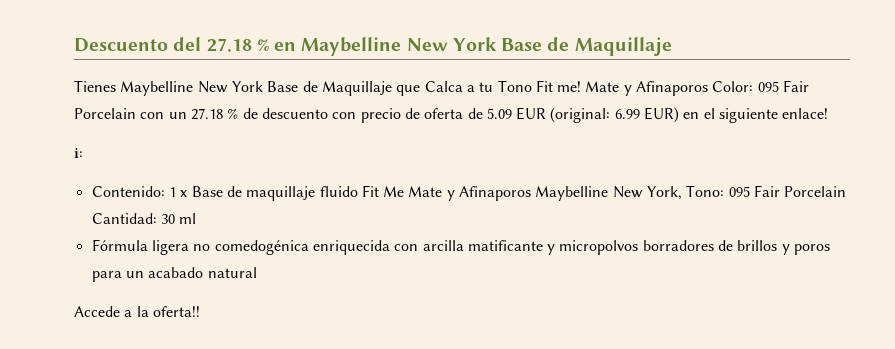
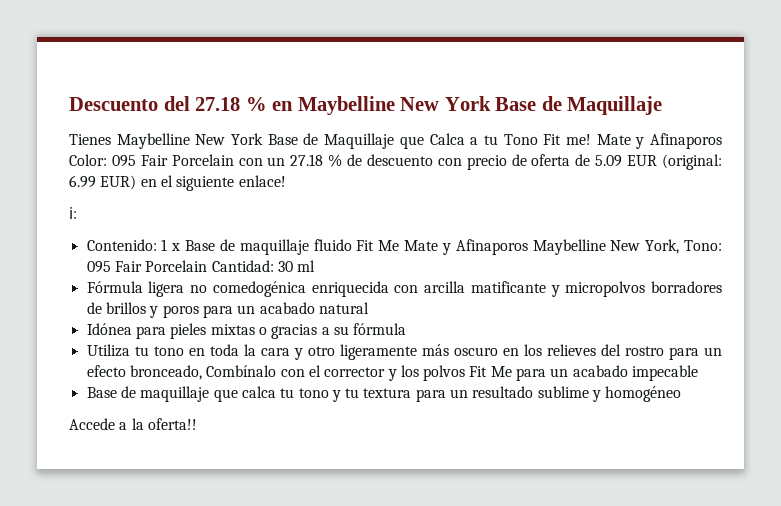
+ Idónea para pieles mixtas o gracias a su fórmula
+ Utiliza tu tono en toda la cara y otro ligeramente más oscuro en los relieves del rostro para un efecto bronceado, Combínalo con el corrector y los polvos Fit Me para un acabado impecable
+ Base de maquillaje que calca tu tono y tu textura para un resultado sublime y homogéneo

